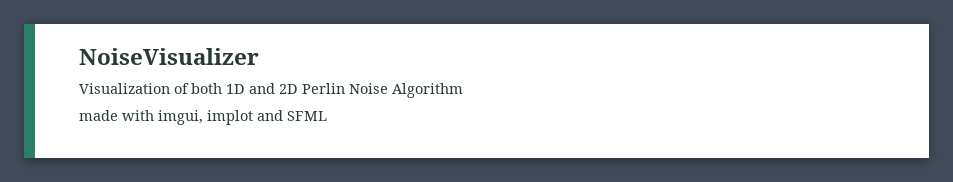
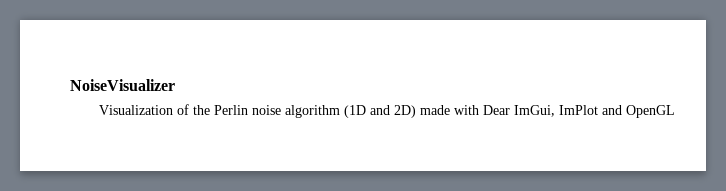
- Visualization of both 1D and 2D Perlin Noise Algorithm
- made with imgui, implot and SFML
+ Visualization of the Perlin noise algorithm (1D and 2D) made with Dear ImGui, ImPlot and OpenGL

